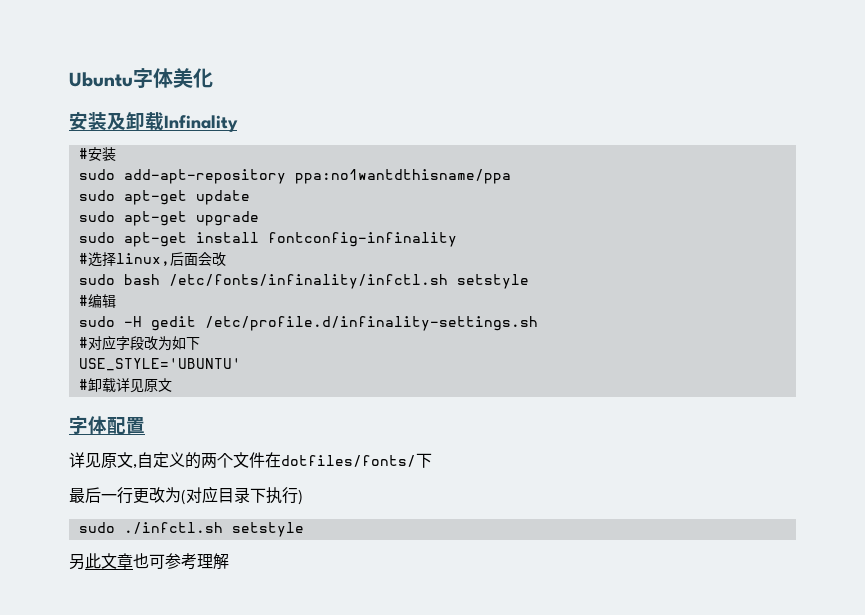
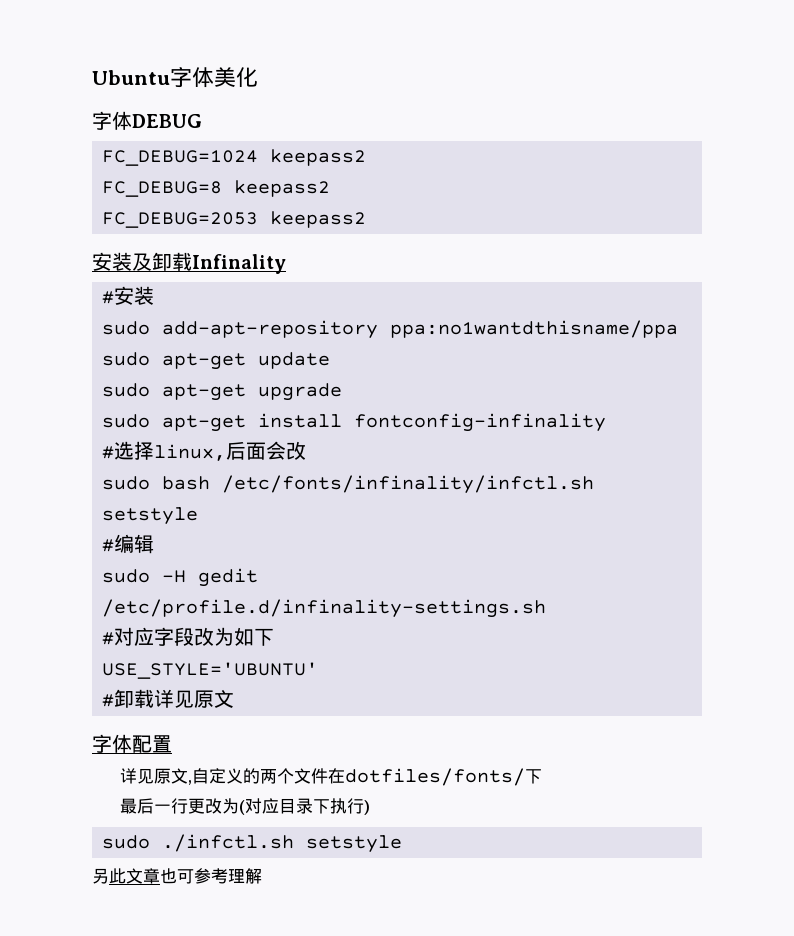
+ 字体DEBUG
+ FC_DEBUG=1024 keepass2
+ FC_DEBUG=8 keepass2
+ FC_DEBUG=2053 keepass2

